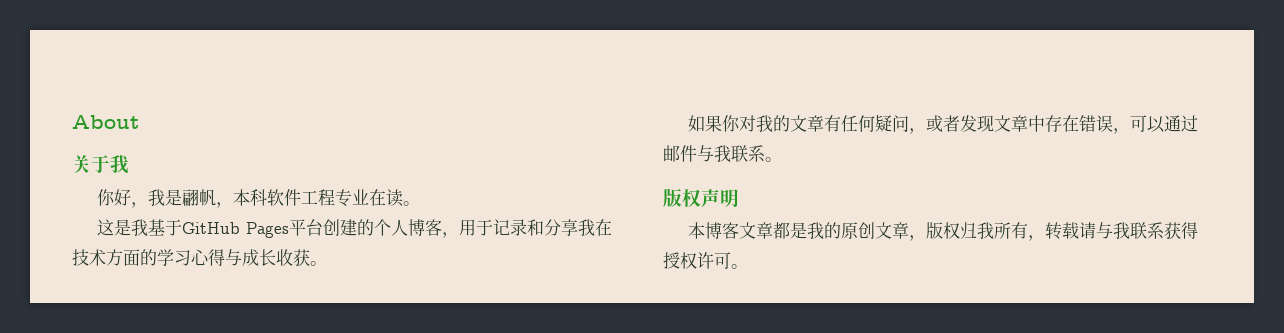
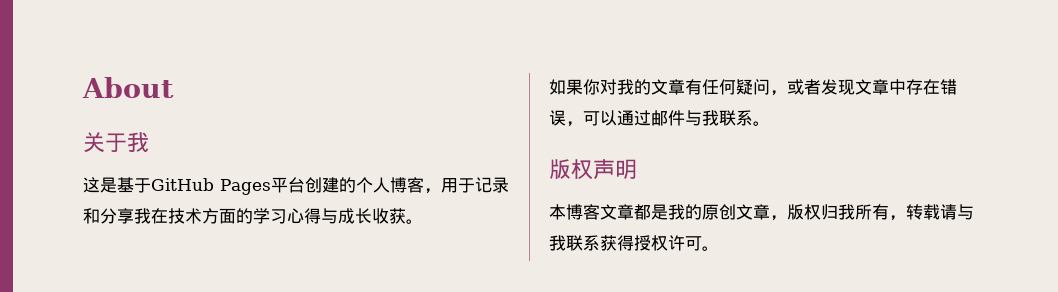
- 你好，我是翩帆，本科软件工程专业在读。
- 这是我基于GitHub Pages平台创建的个人博客，用于记录和分享我在技术方面的学习心得与成长收获。
+ 这是基于GitHub Pages平台创建的个人博客，用于记录和分享我在技术方面的学习心得与成长收获。

